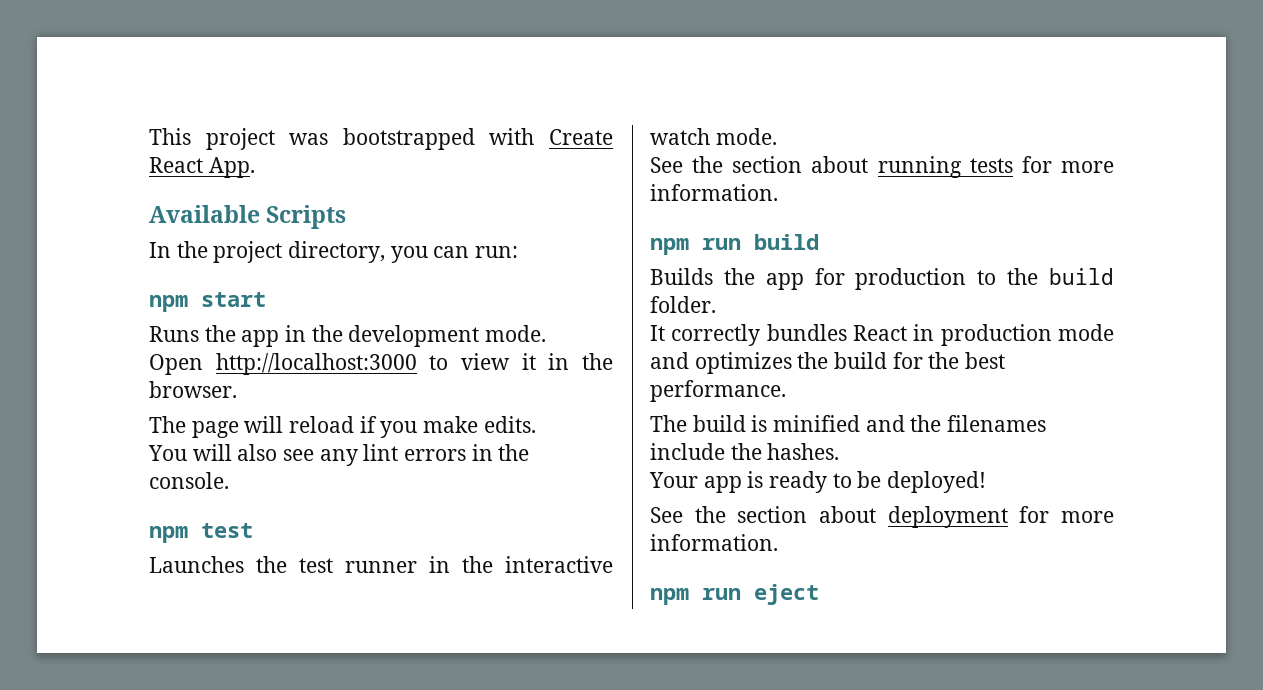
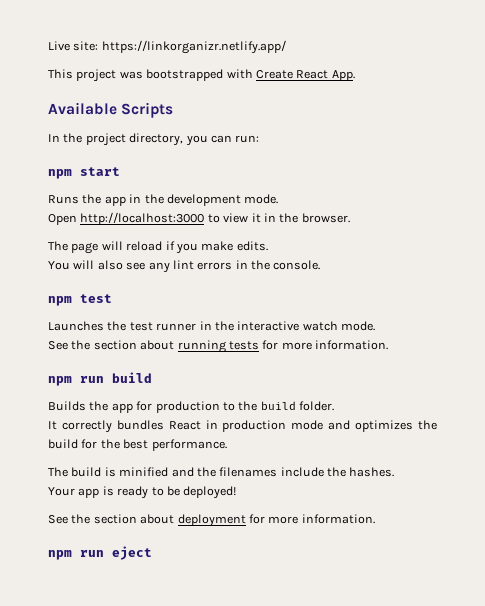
+ Live site: https://linkorganizr.netlify.app/

